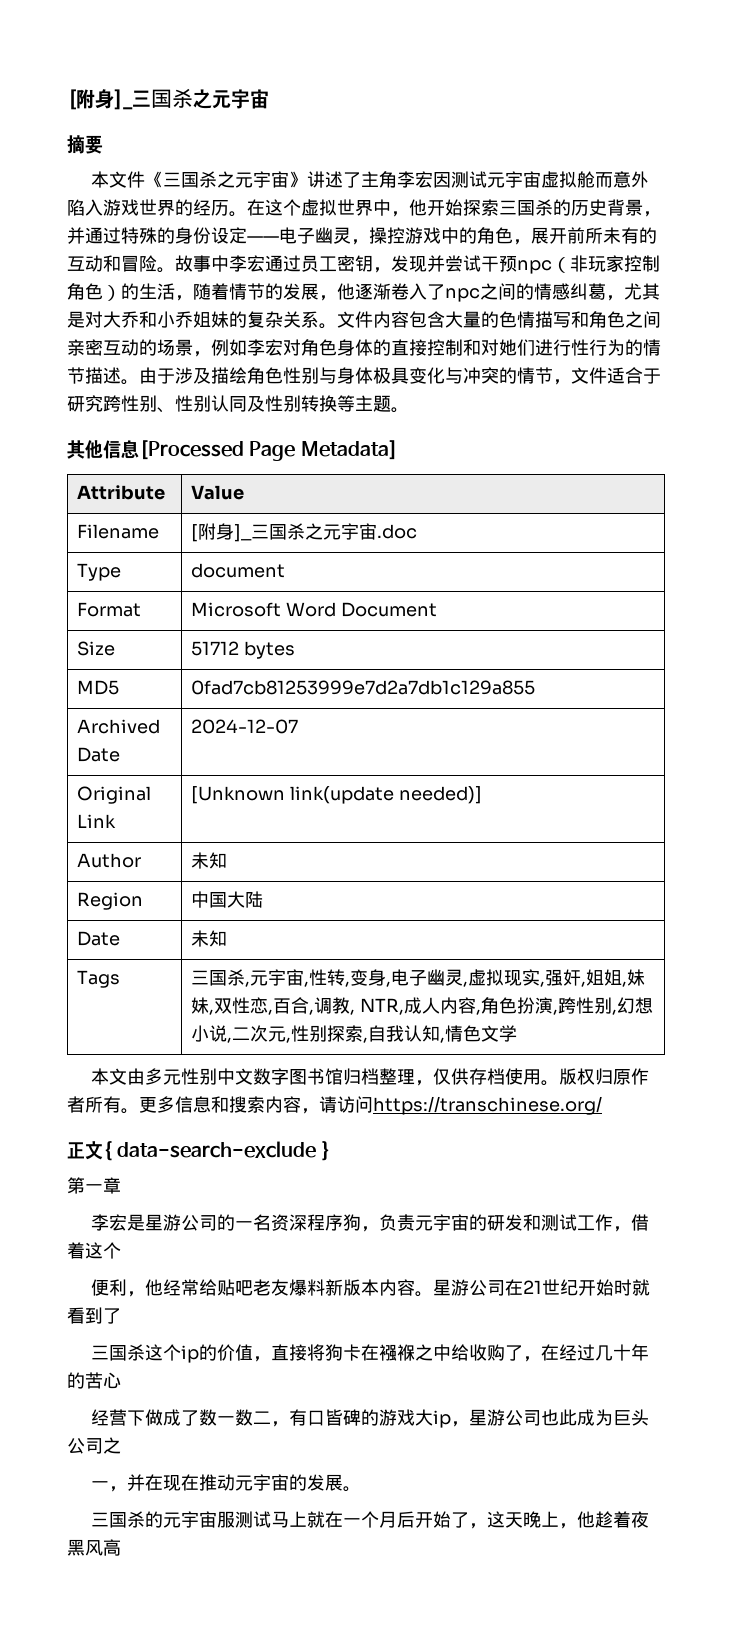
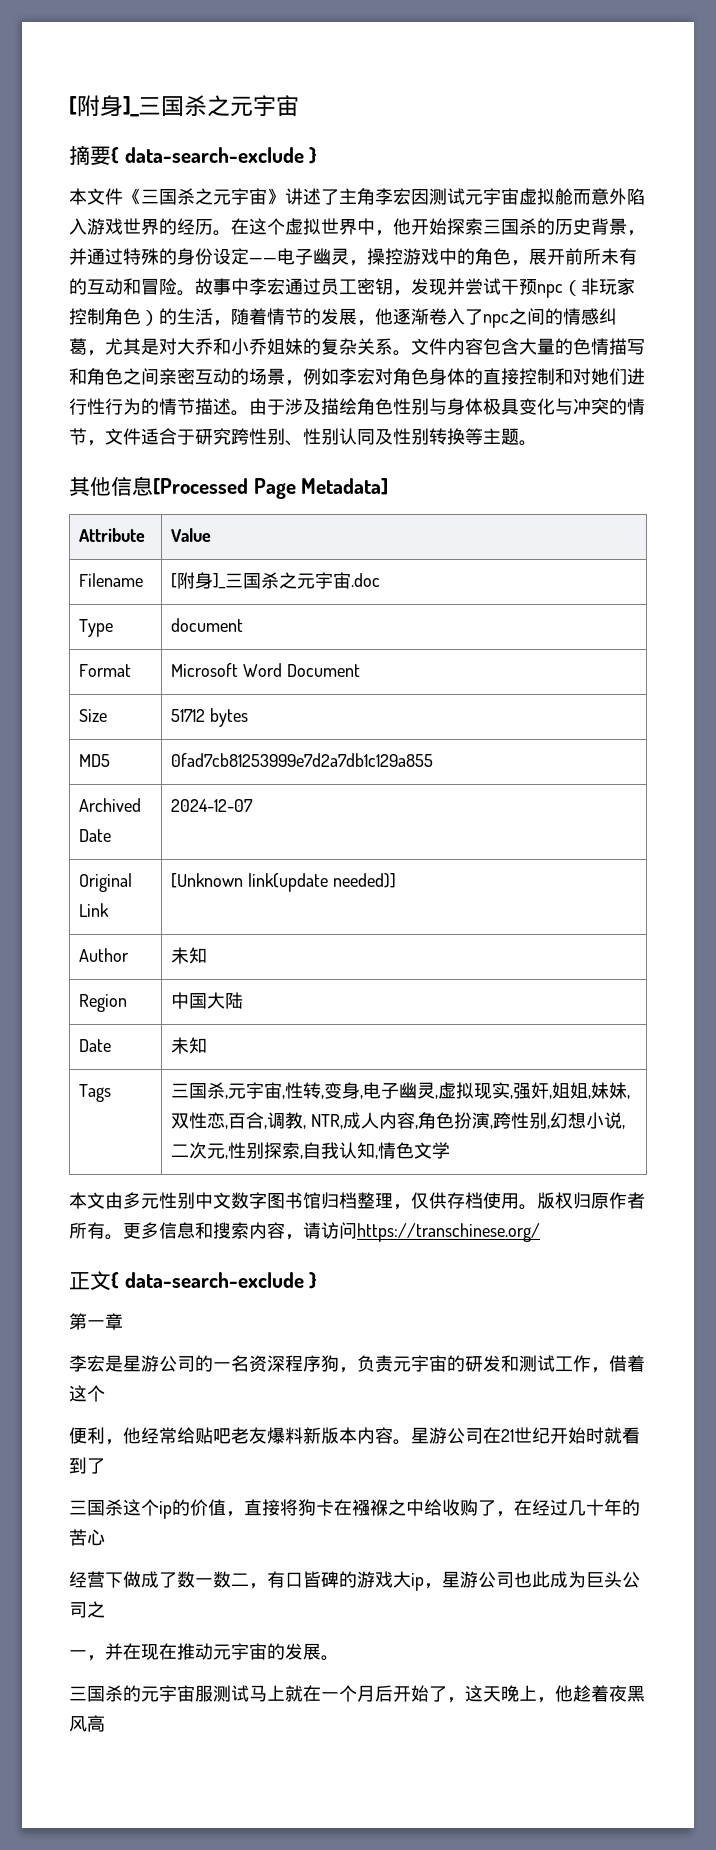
- 摘要
+ 摘要{ data-search-exclude }

